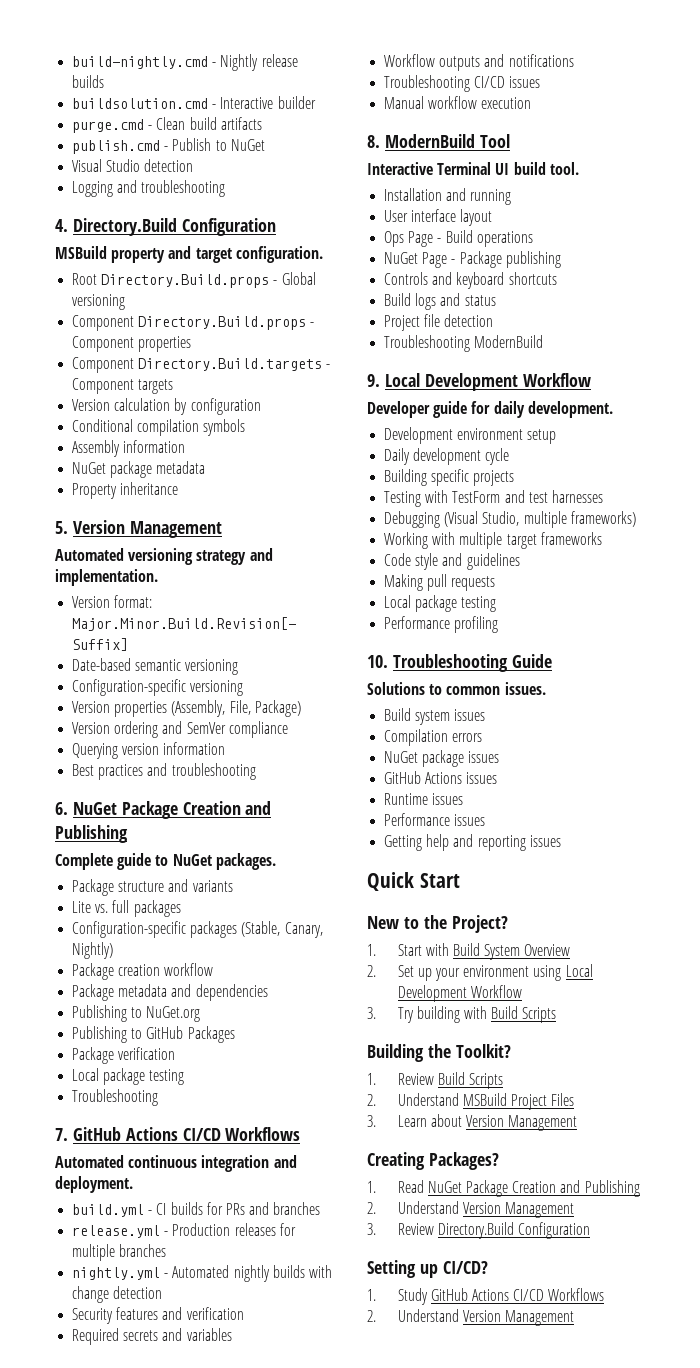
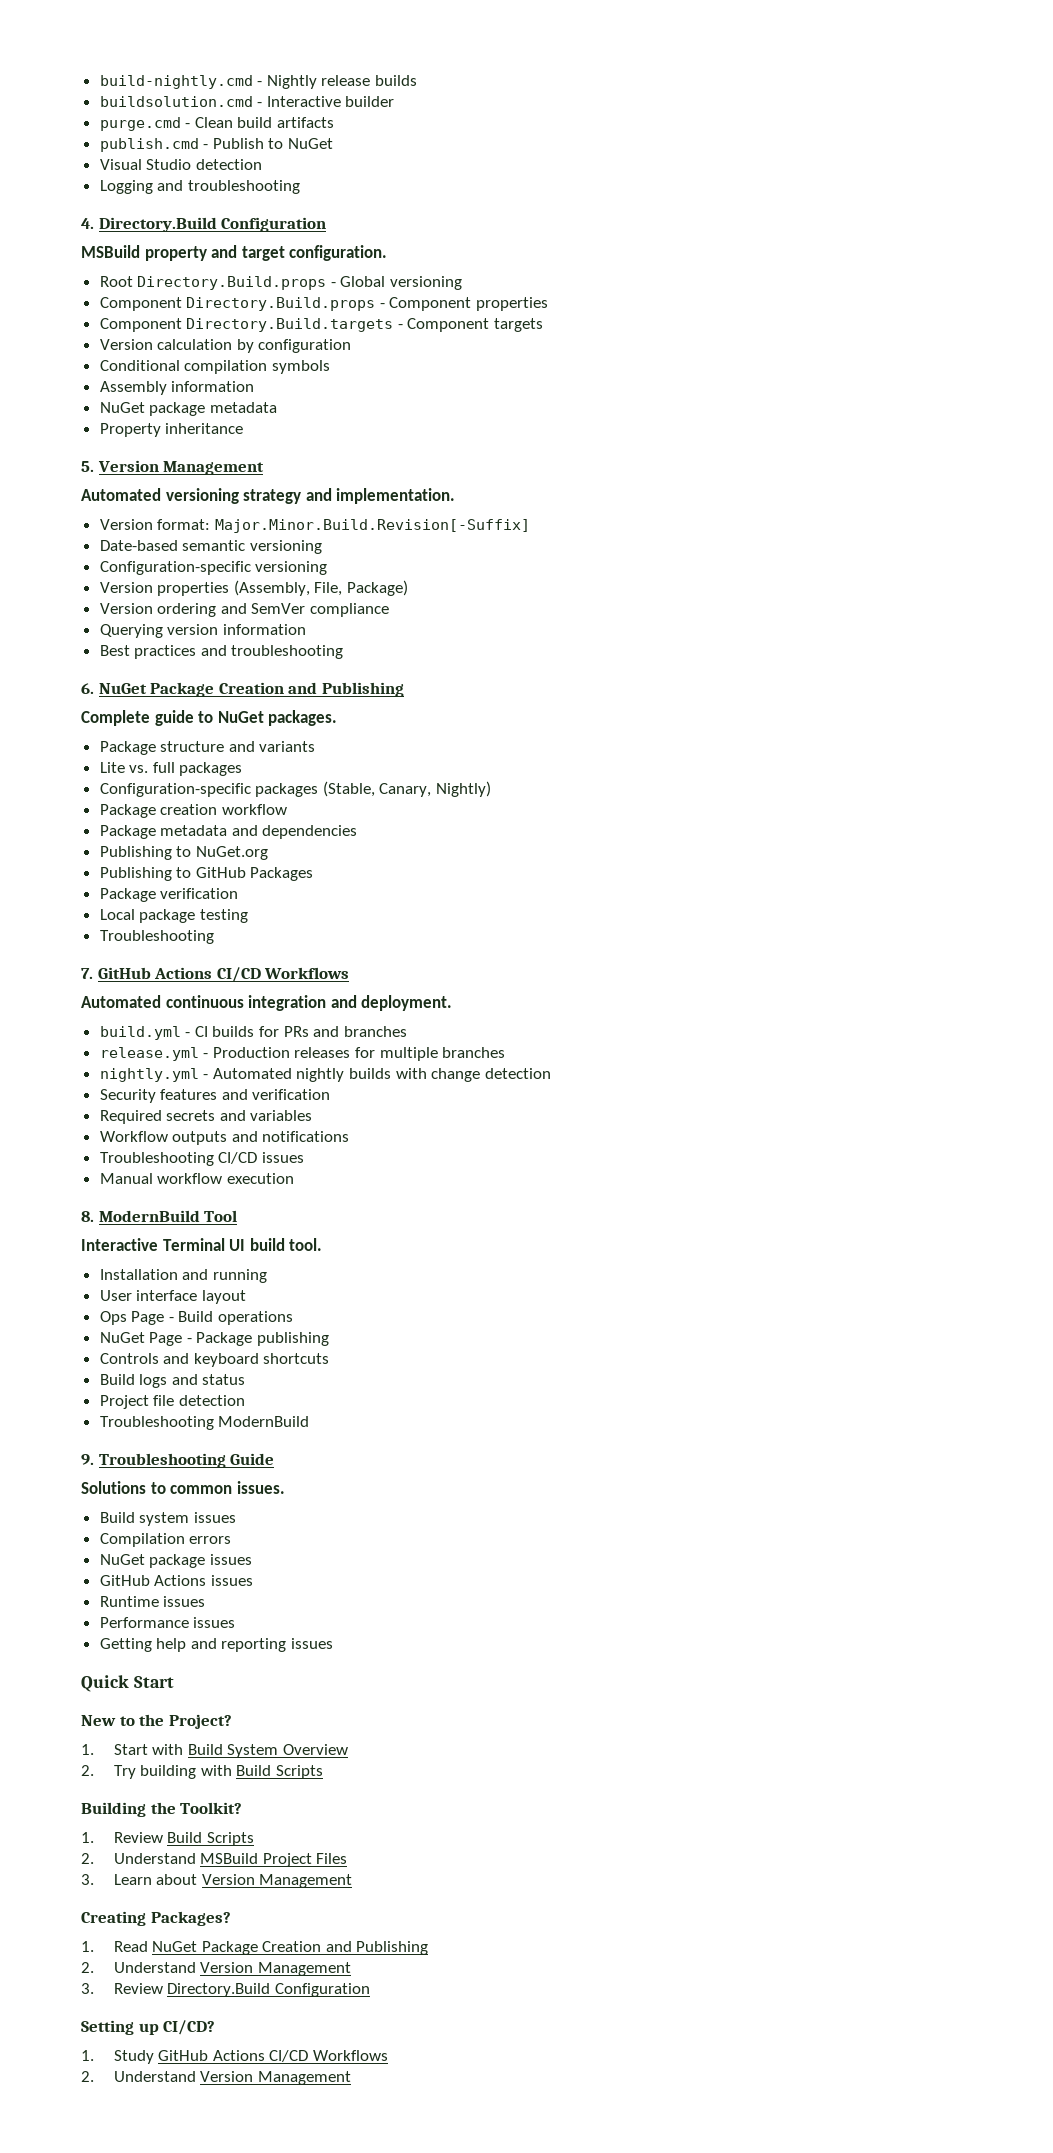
- 9. Local Development Workflow
- Developer guide for daily development.
- Development environment setup
- Daily development cycle
- Building specific projects
- Testing with TestForm and test harnesses
- Debugging (Visual Studio, multiple frameworks)
- Working with multiple target frameworks
- Code style and guidelines
- Making pull requests
- Local package testing
- Performance profiling
- 10. Troubleshooting Guide
+ 9. Troubleshooting Guide
- 2. Set up your environment using Local Development Workflow
- 3. Try building with Build Scripts
+ 2. Try building with Build Scripts

